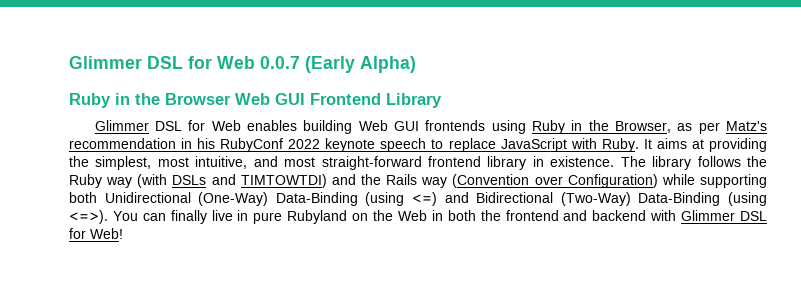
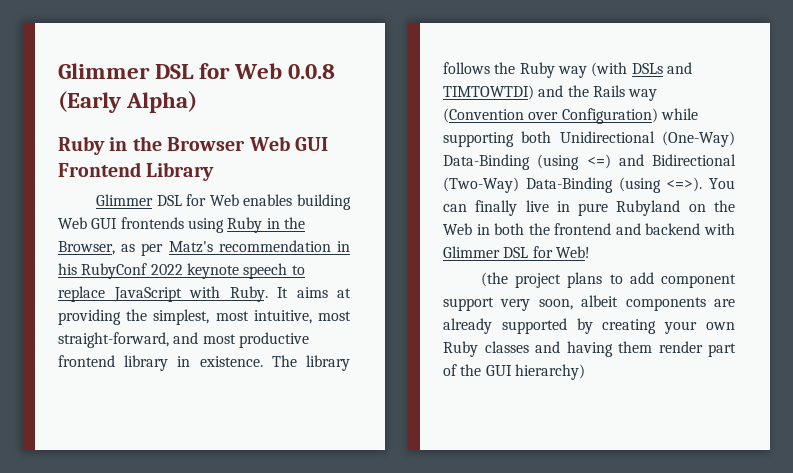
- Glimmer DSL for Web 0.0.7 (Early Alpha)
+ Glimmer DSL for Web 0.0.8 (Early Alpha)
- It aims at providing the simplest, most intuitive, and most straight-forward frontend library in existence.
+ It aims at providing the simplest, most intuitive, most straight-forward, and most productive frontend library in existence.
+ (the project plans to add component support very soon, albeit components are already supported by creating your own Ruby classes and having them render part of the GUI hierarchy)

